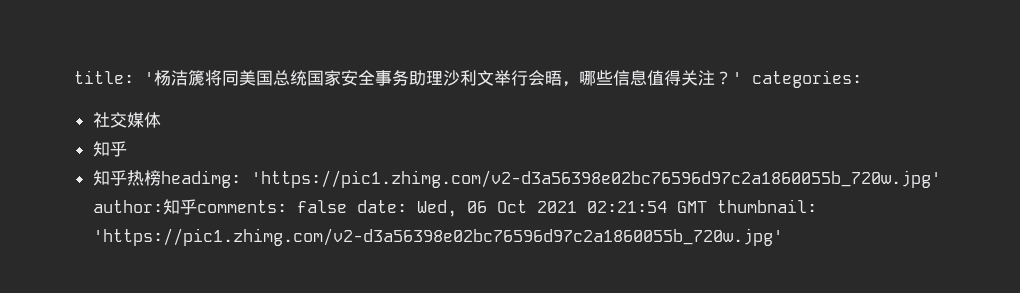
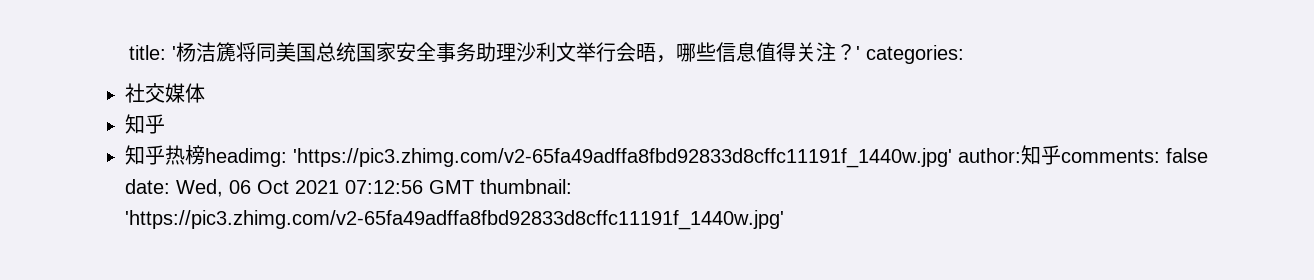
- 知乎热榜headimg: 'https://pic1.zhimg.com/v2-d3a56398e02bc76596d97c2a1860055b_720w.jpg' author:知乎comments: false date: Wed, 06 Oct 2021 02:21:54 GMT thumbnail: 'https://pic1.zhimg.com/v2-d3a56398e02bc76596d97c2a1860055b_720w.jpg'
+ 知乎热榜headimg: 'https://pic3.zhimg.com/v2-65fa49adffa8fbd92833d8cffc11191f_1440w.jpg' author:知乎comments: false date: Wed, 06 Oct 2021 07:12:56 GMT thumbnail: 'https://pic3.zhimg.com/v2-65fa49adffa8fbd92833d8cffc11191f_1440w.jpg'

